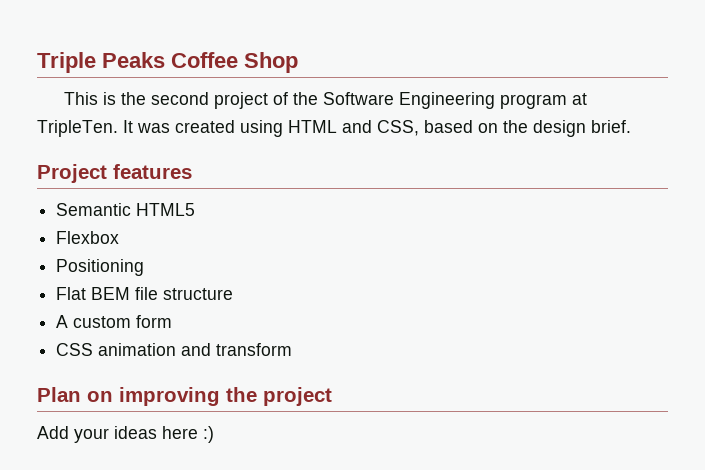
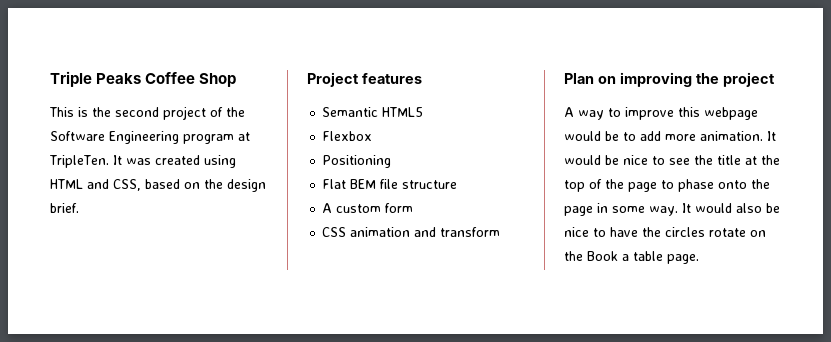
- Add your ideas here :)
+ A way to improve this webpage would be to add more animation. It would be nice to see the title at the top of the page to phase onto the page in some way. It would also be nice to have the circles rotate on the Book a table page.

